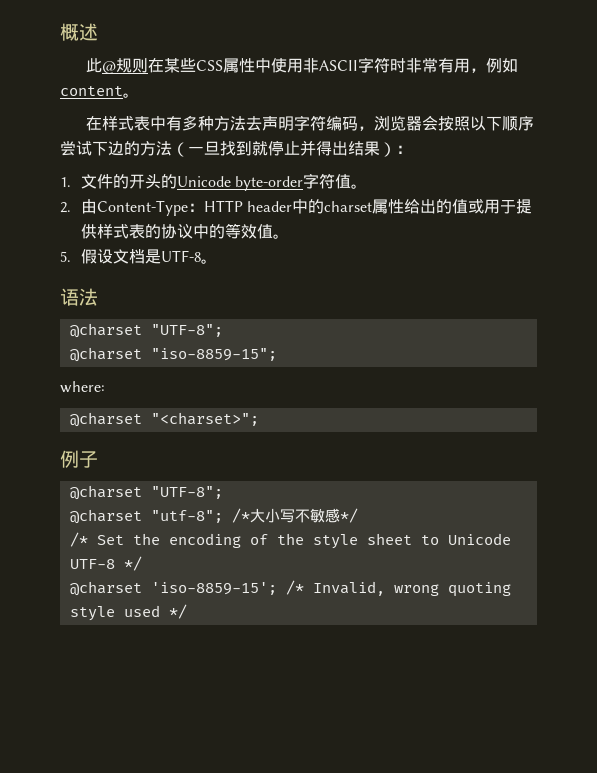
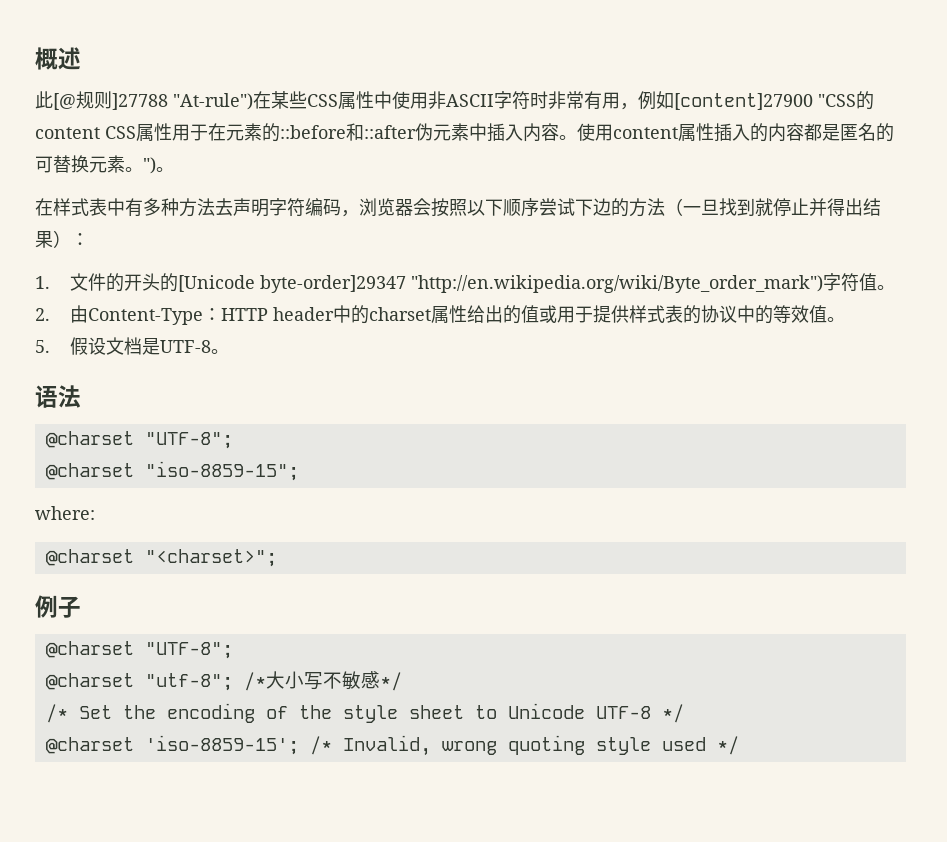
- 此@规则在某些CSS属性中使用非ASCII字符时非常有用，例如content。
+ 此[@规则]27788 "At-rule")在某些CSS属性中使用非ASCII字符时非常有用，例如[content]27900 "CSS的content CSS属性用于在元素的::before和::after伪元素中插入内容。使用content属性插入的内容都是匿名的可替换元素。")。
- 1.文件的开头的Unicode byte-order字符值。
+ 1.文件的开头的[Unicode byte-order]29347 "http://en.wikipedia.org/wiki/Byte_order_mark")字符值。

